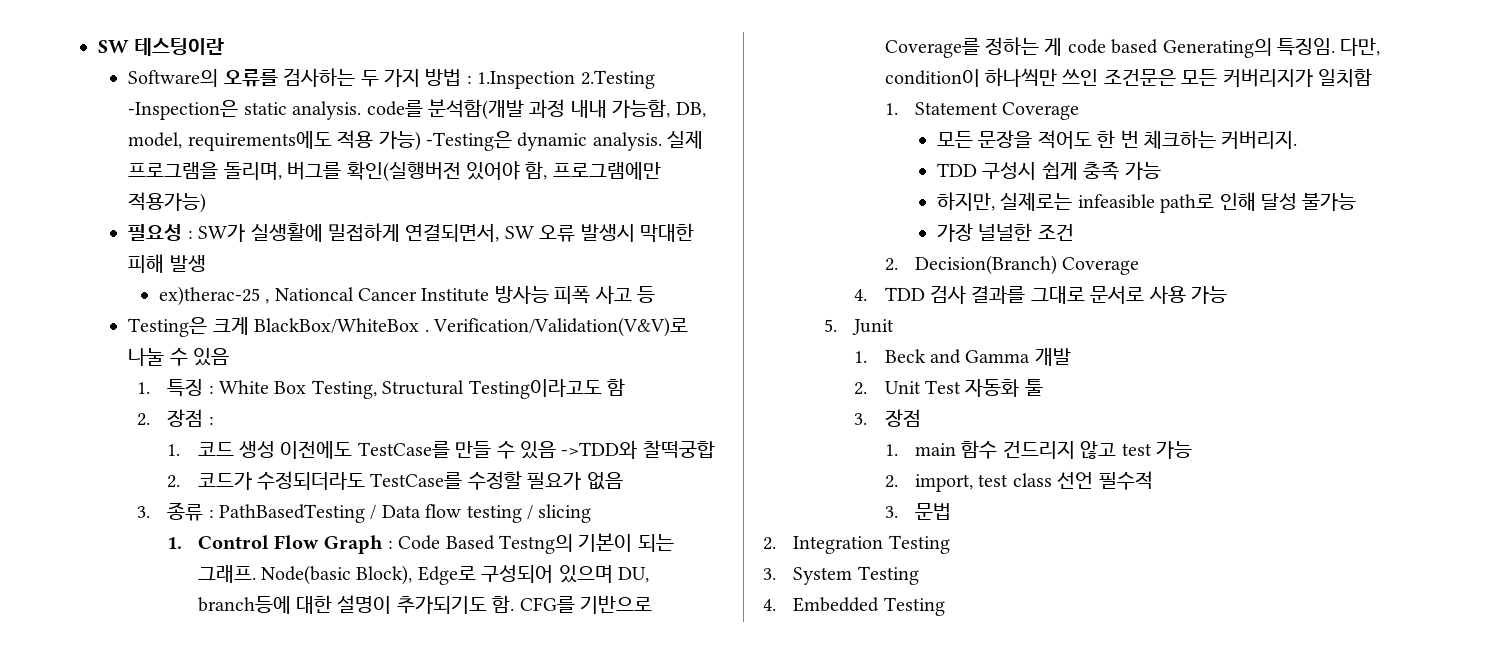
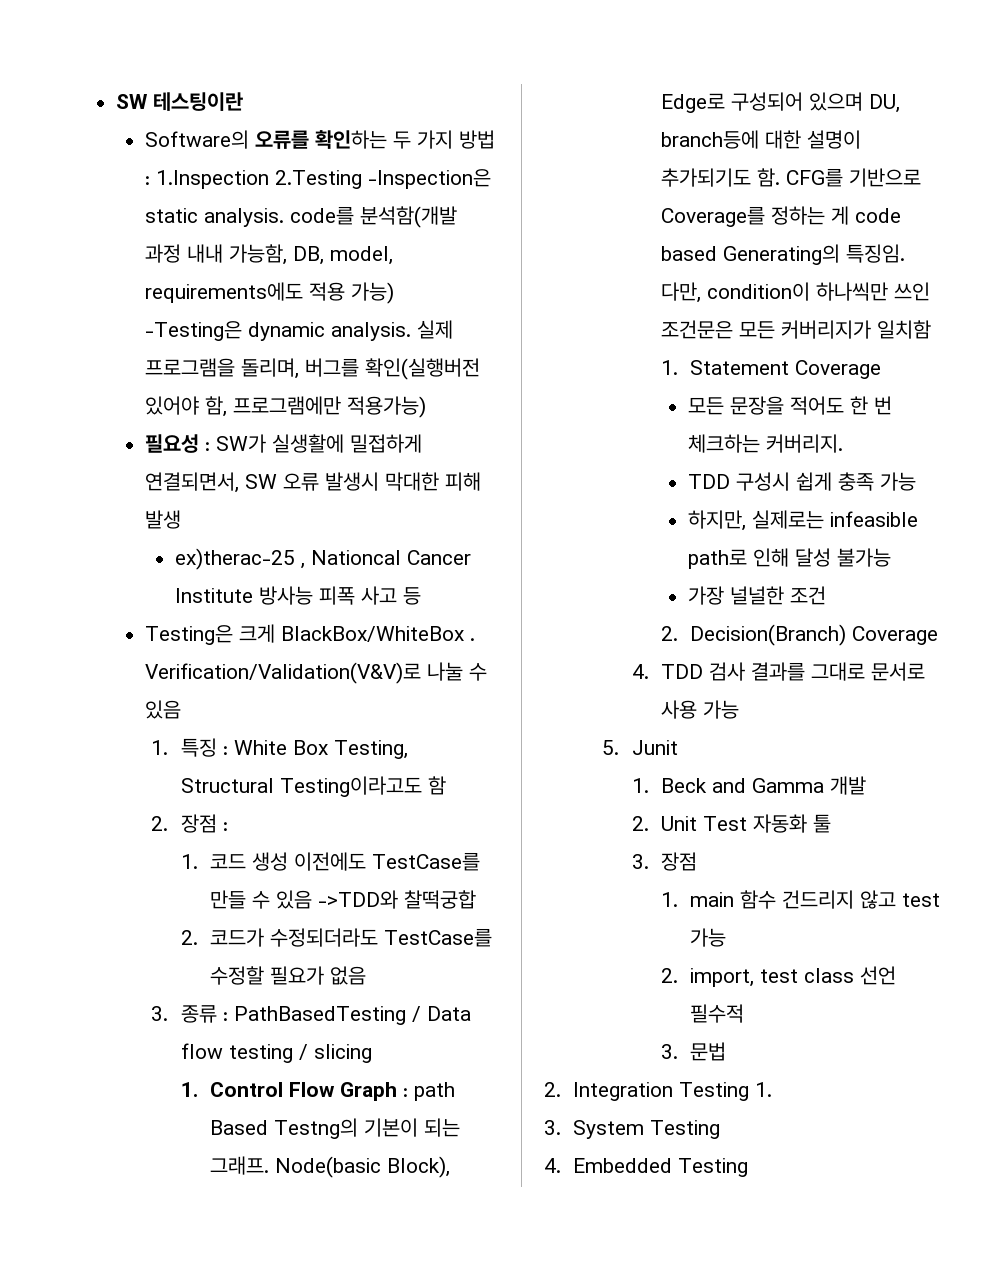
- Software의 오류를 검사하는 두 가지 방법 : 1.Inspection 2.Testing -Inspection은 static analysis. code를 분석함(개발 과정 내내 가능함, DB, model, requirements에도 적용 가능) -Testing은 dynamic analysis.
+ Software의 오류를 확인하는 두 가지 방법 : 1.Inspection 2.Testing -Inspection은 static analysis. code를 분석함(개발 과정 내내 가능함, DB, model, requirements에도 적용 가능) -Testing은 dynamic analysis.
- 1. Control Flow Graph : Code Based Testng의 기본이 되는 그래프.
+ 1. Control Flow Graph : path Based Testng의 기본이 되는 그래프.
- 2. Integration Testing
+ 2. Integration Testing 1.

